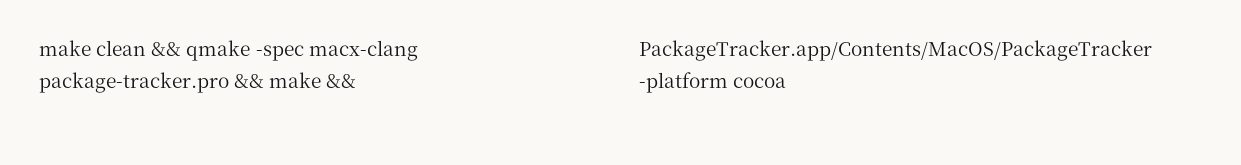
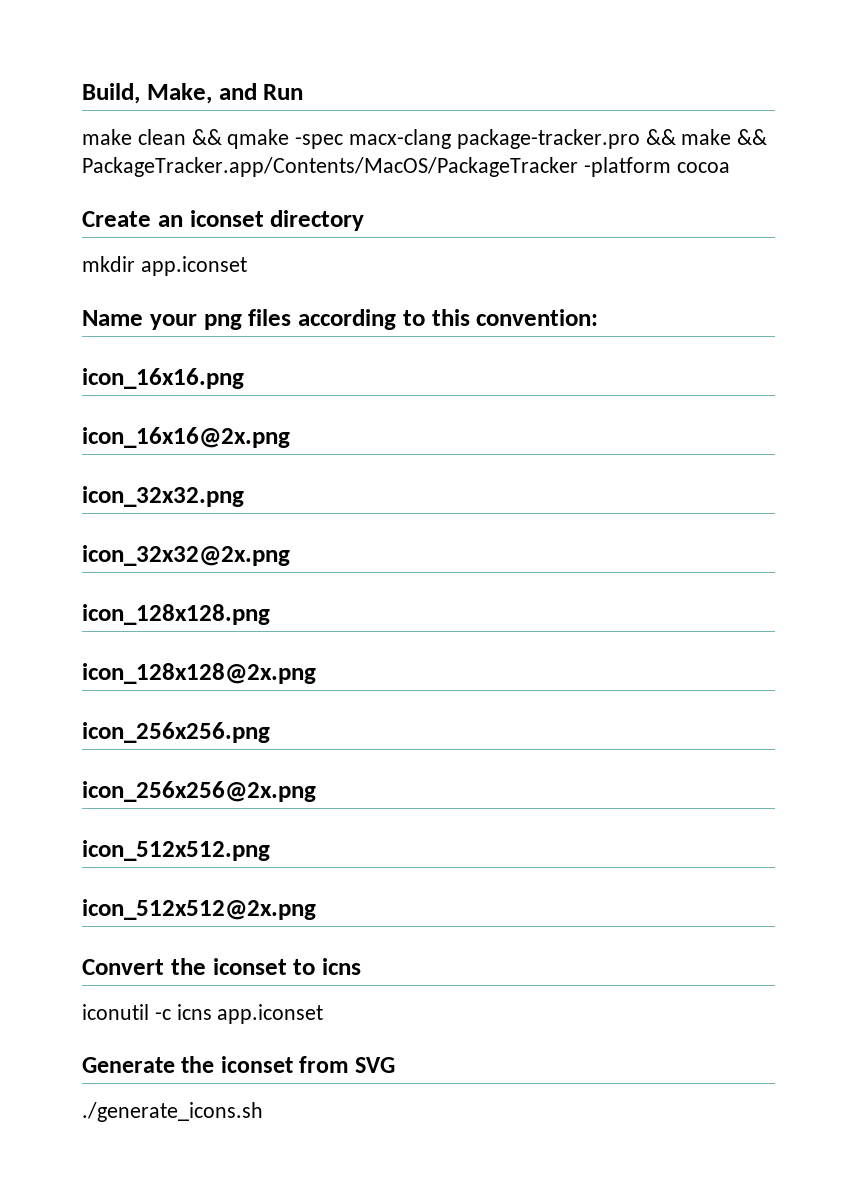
+ Build, Make, and Run
+ Create an iconset directory
+ mkdir app.iconset
+ Name your png files according to this convention:
+ icon_16x16.png
+ icon_16x16@2x.png
+ icon_32x32.png
+ icon_32x32@2x.png
+ icon_128x128.png
+ icon_128x128@2x.png
+ icon_256x256.png
+ icon_256x256@2x.png
+ icon_512x512.png
+ icon_512x512@2x.png
+ Convert the iconset to icns
+ iconutil -c icns app.iconset
+ Generate the iconset from SVG
+ ./generate_icons.sh

